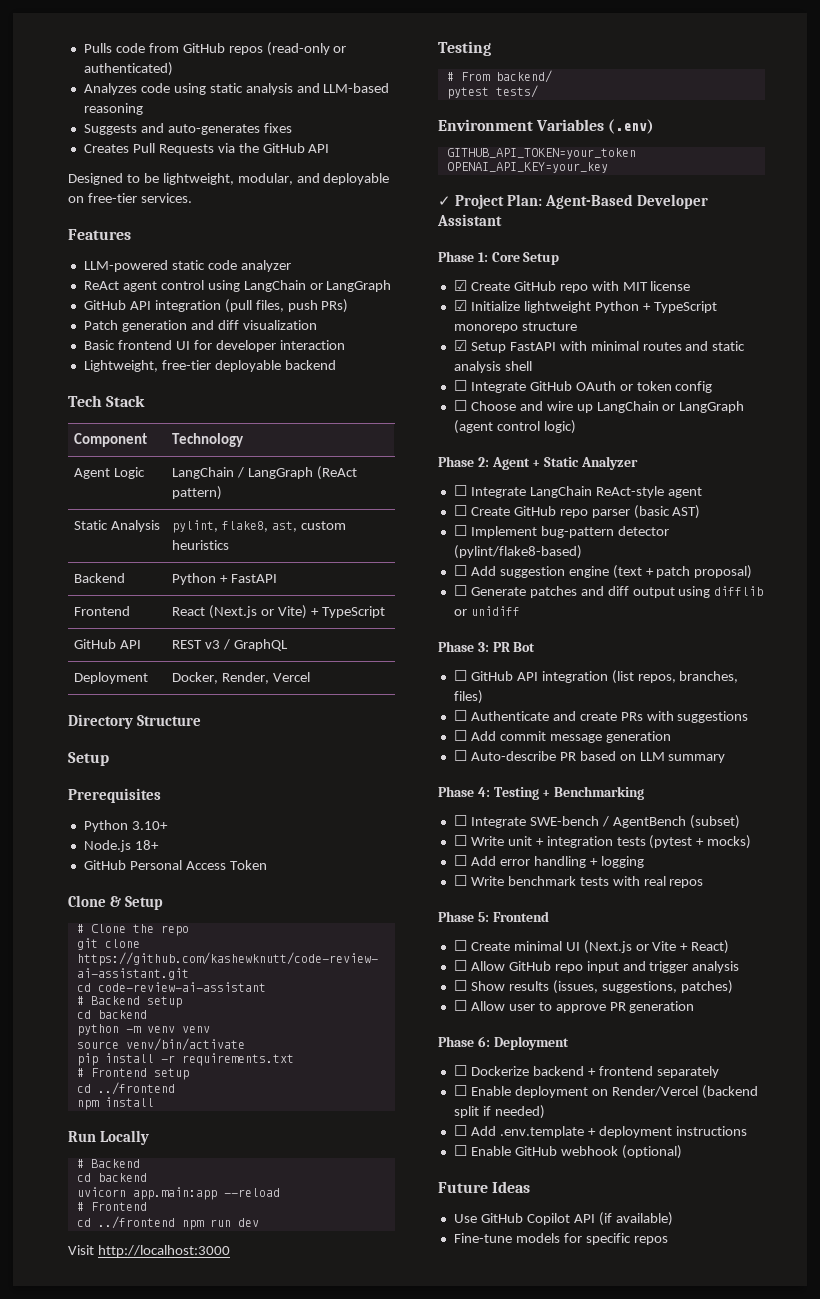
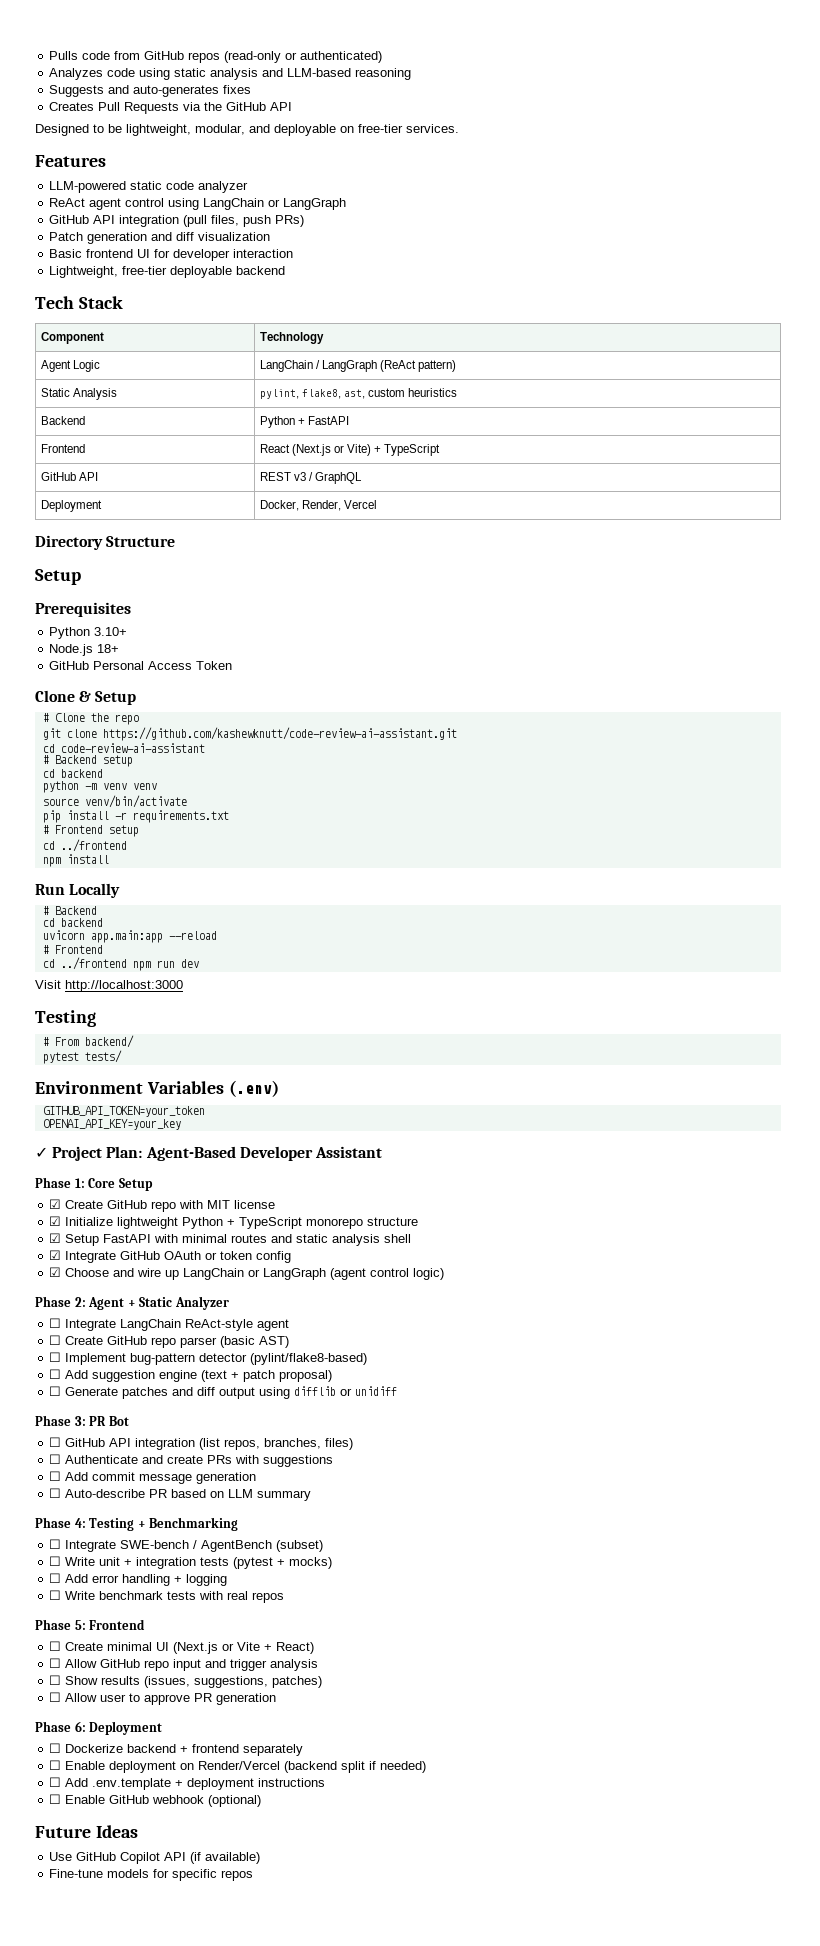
- ☐ Integrate GitHub OAuth or token config
+ ☑ Integrate GitHub OAuth or token config
- ☐ Choose and wire up LangChain or LangGraph (agent control logic)
+ ☑ Choose and wire up LangChain or LangGraph (agent control logic)

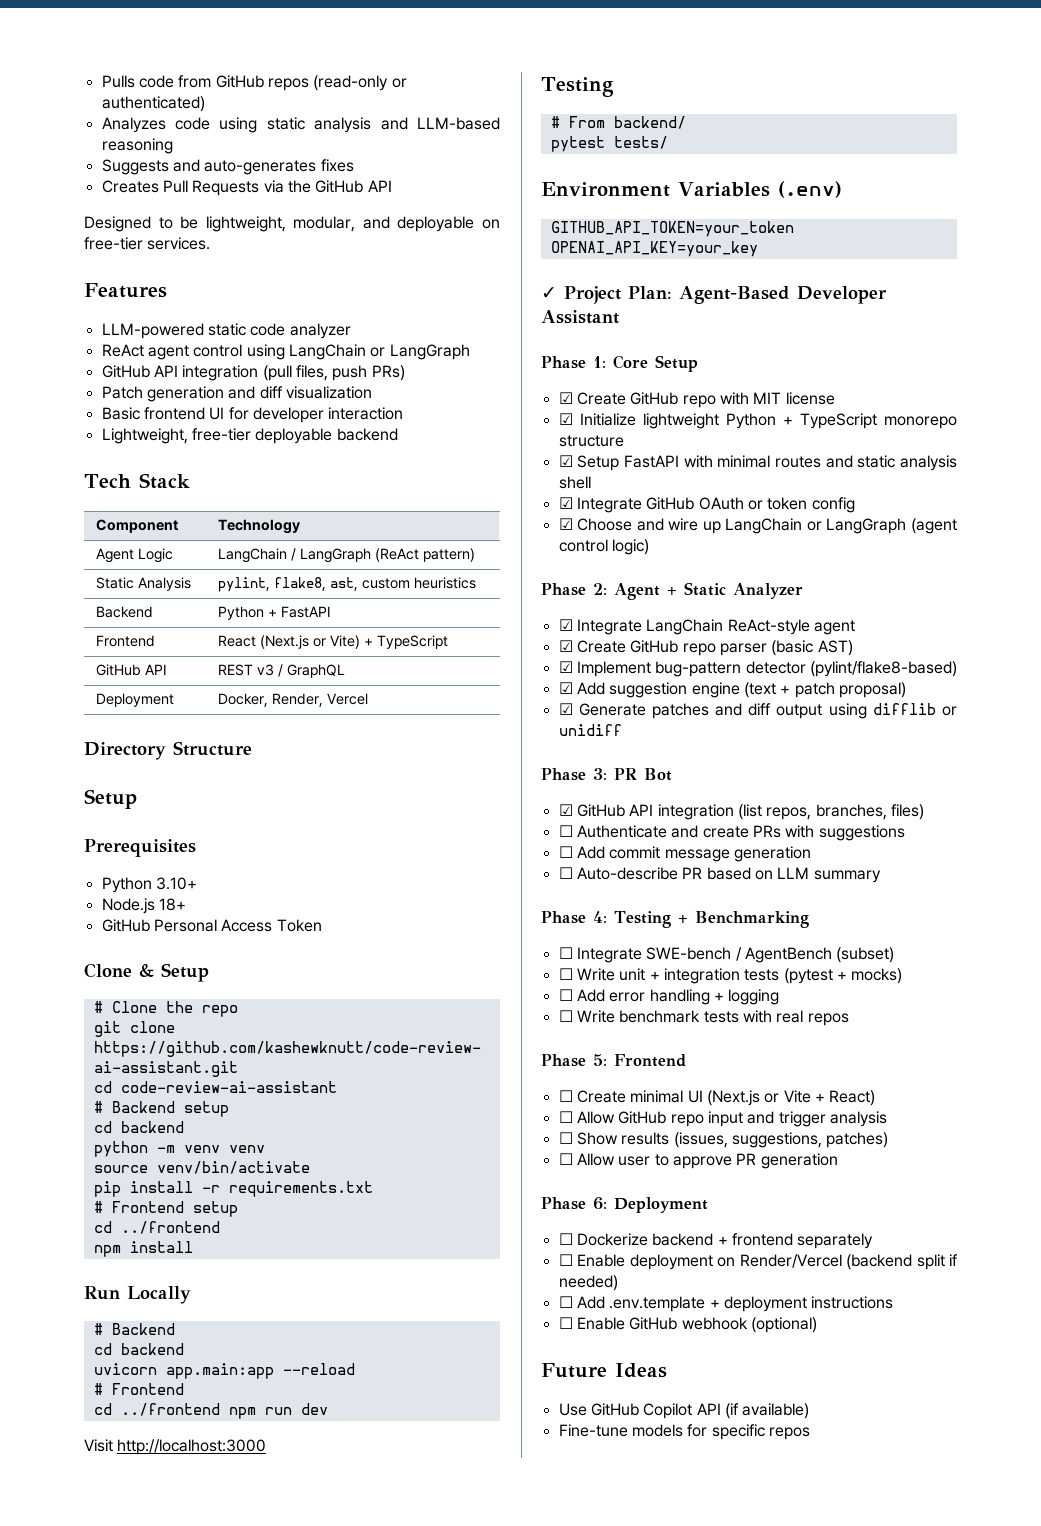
- ☐ Integrate LangChain ReAct-style agent
+ ☑ Integrate LangChain ReAct-style agent
- ☐ Create GitHub repo parser (basic AST)
+ ☑ Create GitHub repo parser (basic AST)
- ☐ Implement bug-pattern detector (pylint/flake8-based)
+ ☑ Implement bug-pattern detector (pylint/flake8-based)
- ☐ Add suggestion engine (text + patch proposal)
+ ☑ Add suggestion engine (text + patch proposal)
- ☐ Generate patches and diff output using difflib or unidiff
+ ☑ Generate patches and diff output using difflib or unidiff
- ☐ GitHub API integration (list repos, branches, files)
+ ☑ GitHub API integration (list repos, branches, files)

